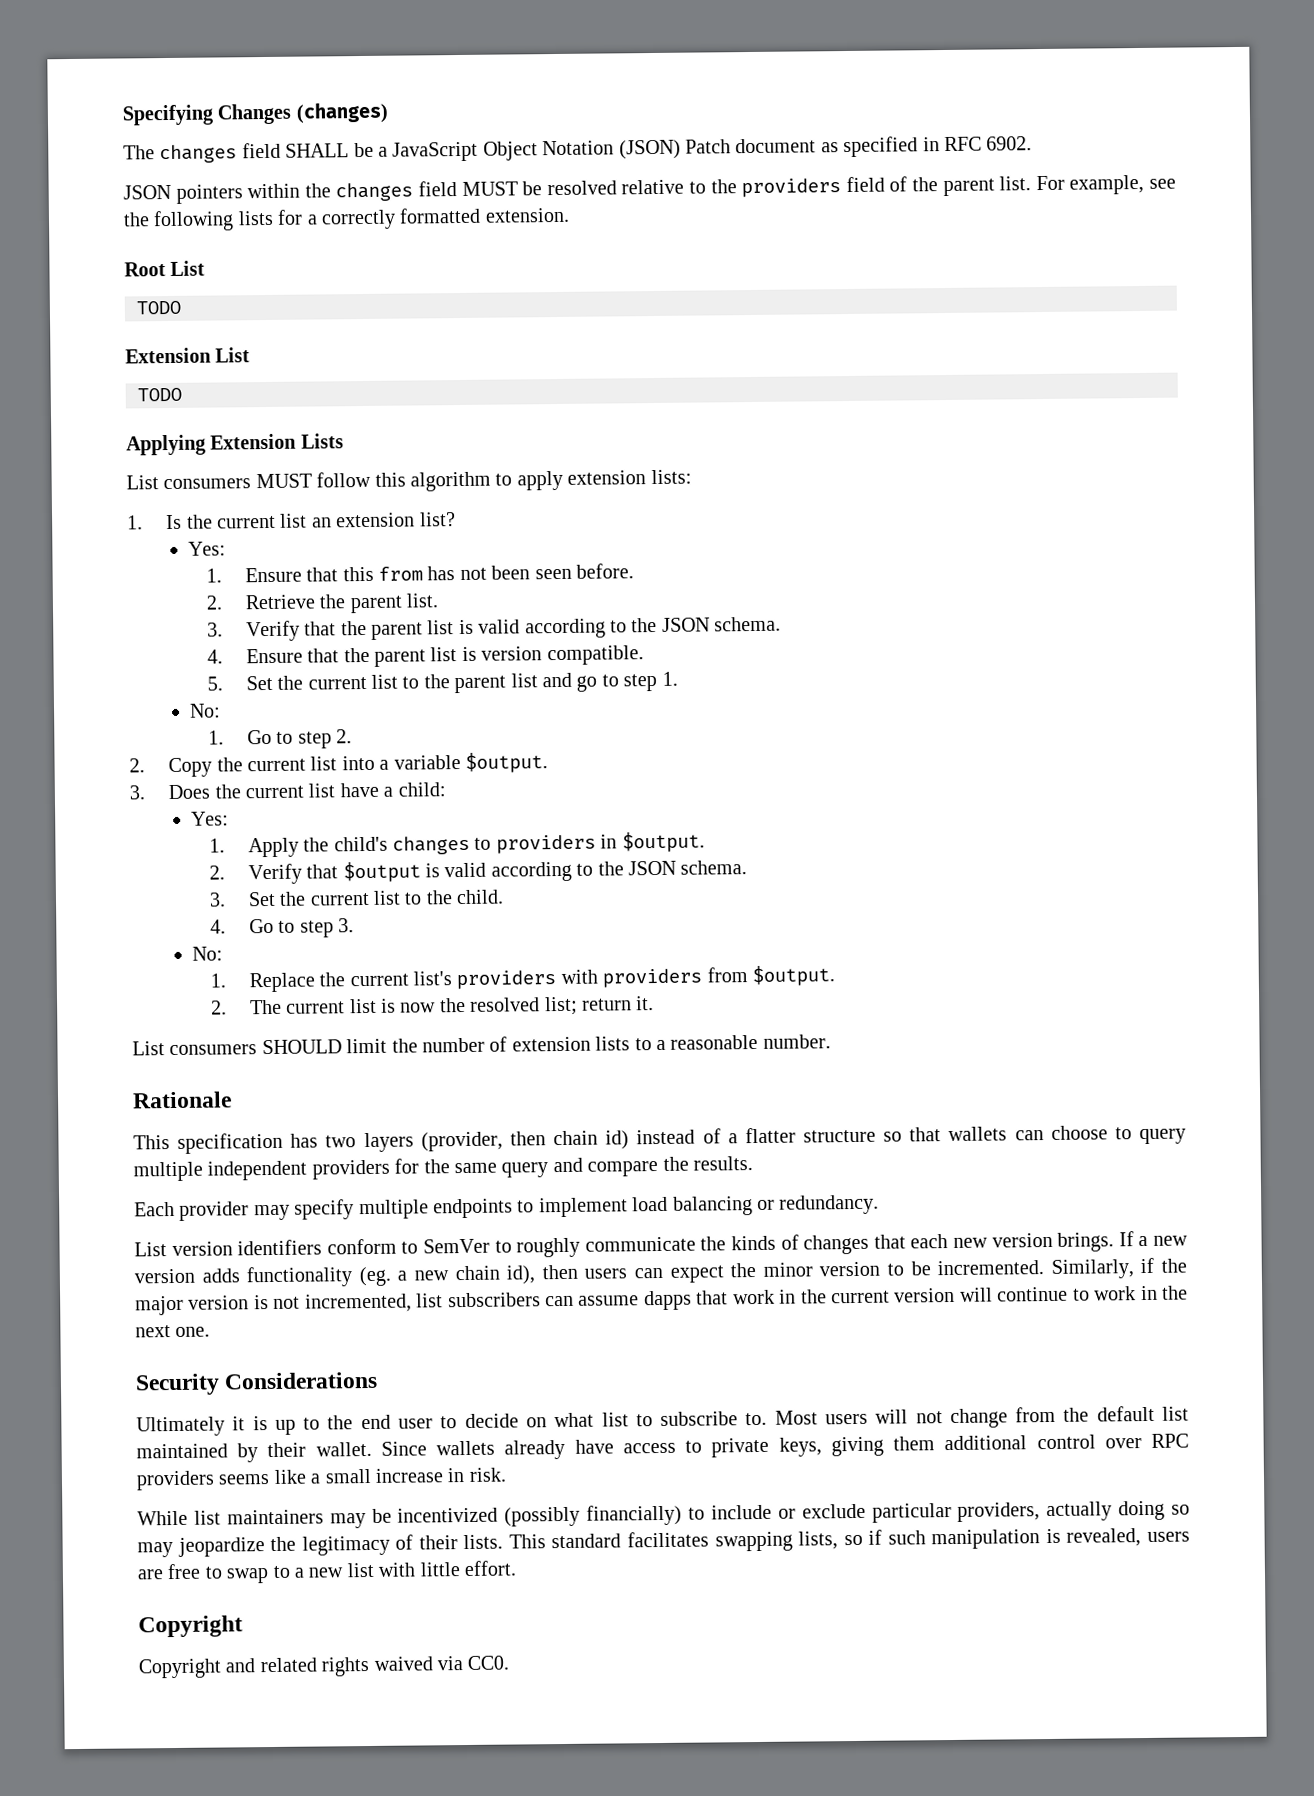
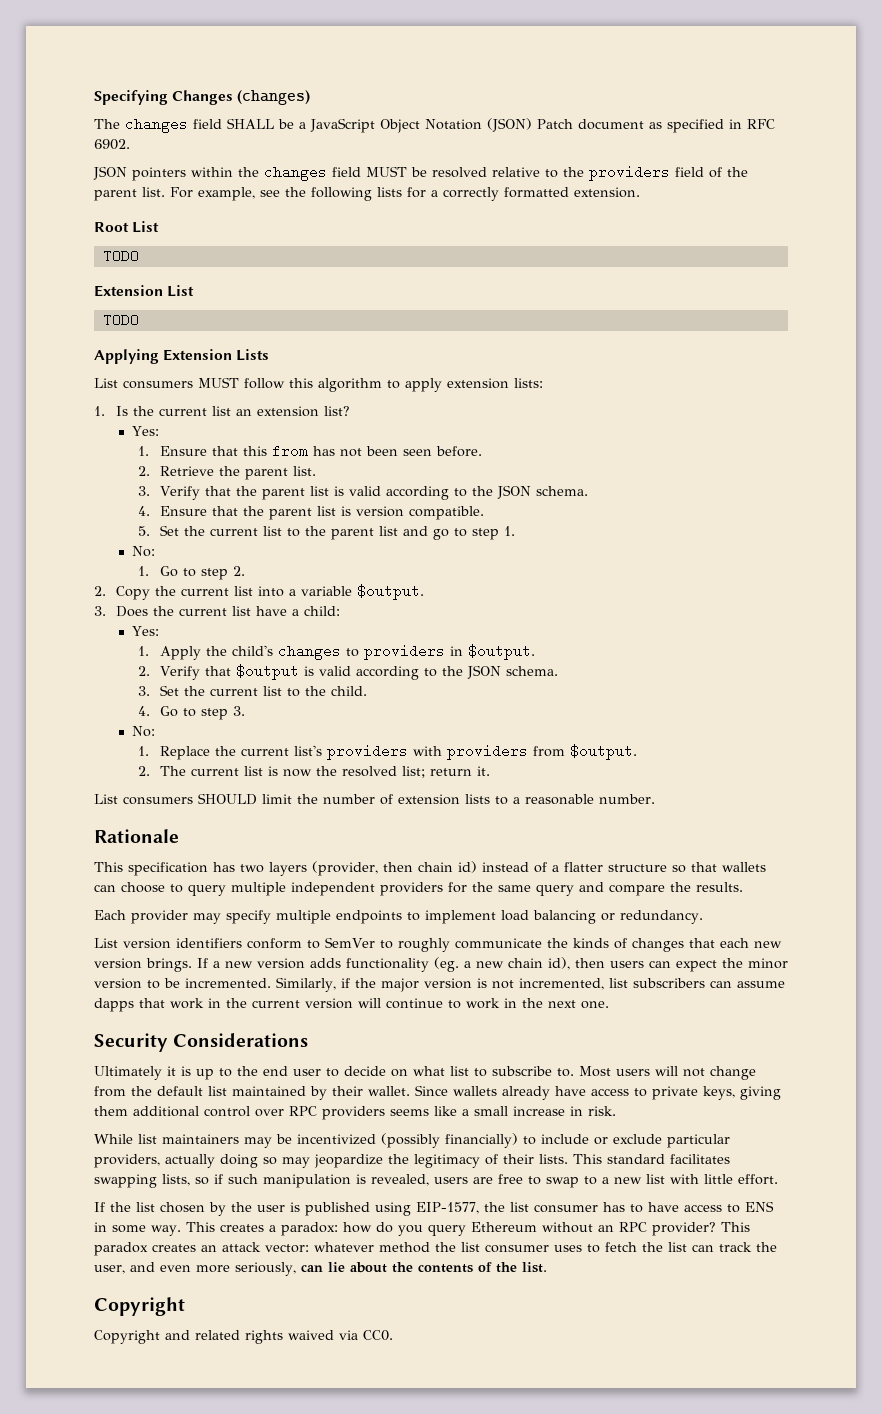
+ If the list chosen by the user is published using EIP-1577, the list consumer has to have access to ENS in some way. This creates a paradox: how do you query Ethereum without an RPC provider? This paradox creates an attack vector: whatever method the list consumer uses to fetch the list can track the user, and even more seriously, can lie about the contents of the list.

